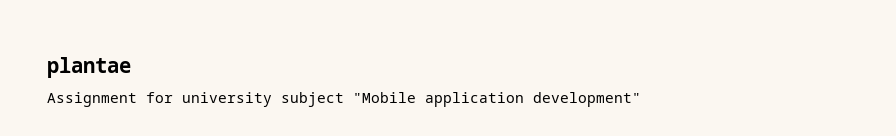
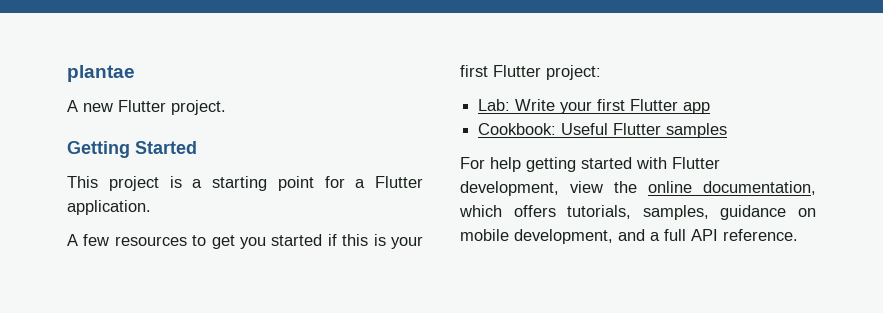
- Assignment for university subject "Mobile application development"
+ A new Flutter project.
+ Getting Started
+ This project is a starting point for a Flutter application.
+ A few resources to get you started if this is your first Flutter project:
+ Lab: Write your first Flutter app
+ Cookbook: Useful Flutter samples
+ For help getting started with Flutter development, view the online documentation, which offers tutorials, samples, guidance on mobile development, and a full API reference.

